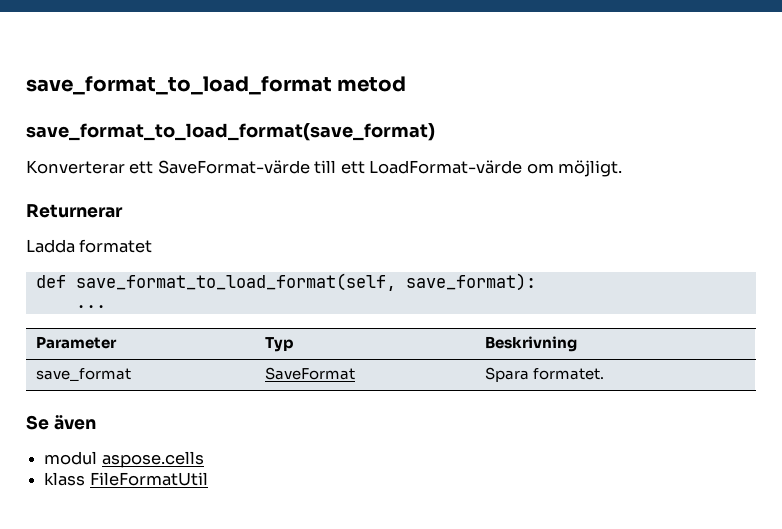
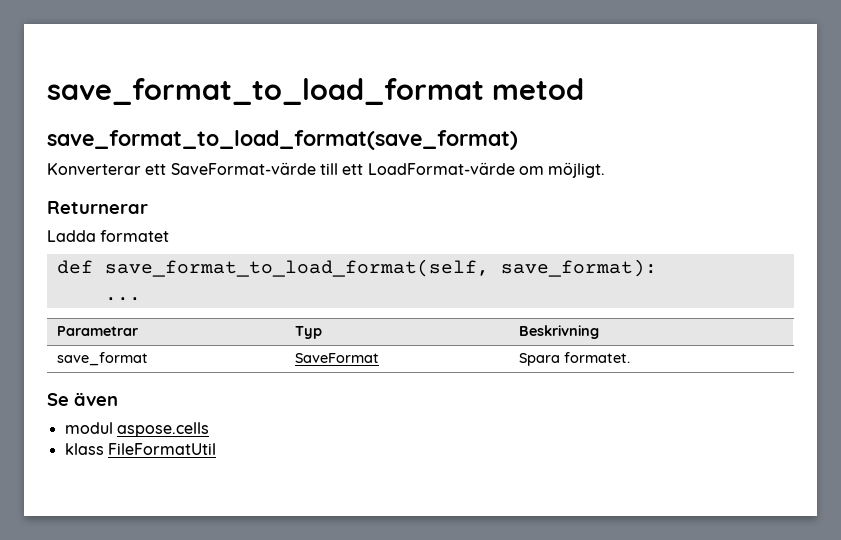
- Parameter | Typ | Beskrivning
+ Parametrar | Typ | Beskrivning

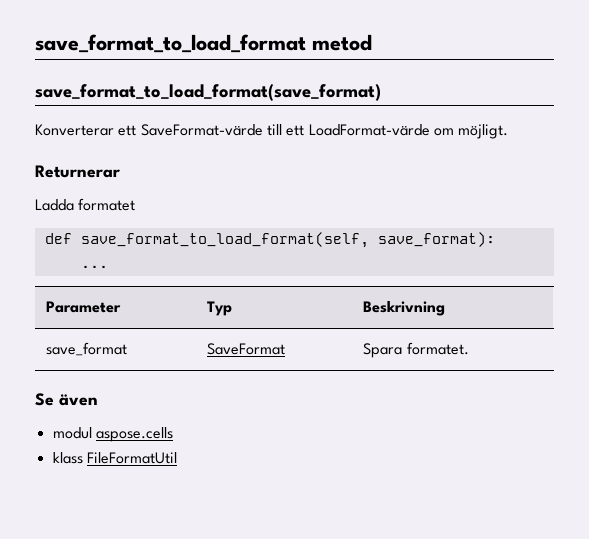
- Parametrar | Typ | Beskrivning
+ Parameter | Typ | Beskrivning

